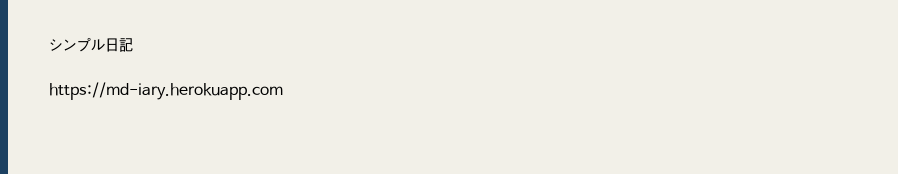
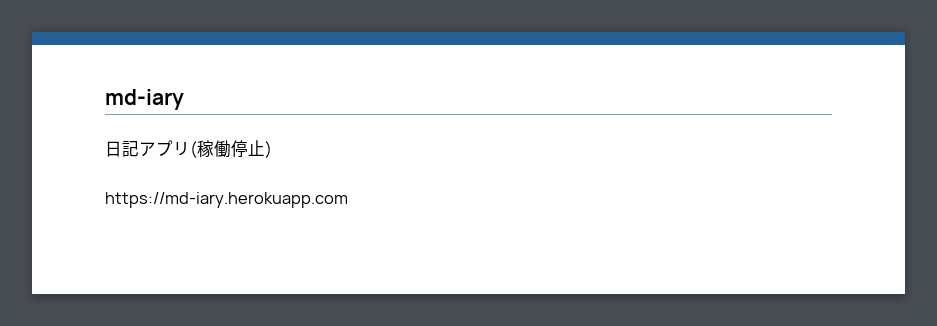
- シンプル日記
+ md-iary
+ 日記アプリ(稼働停止)

